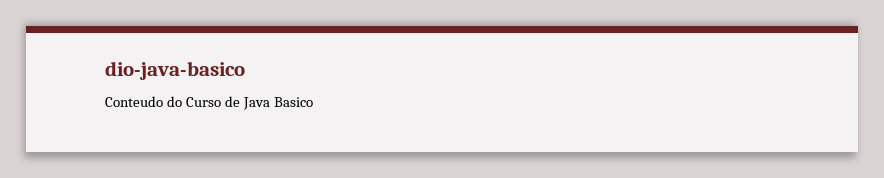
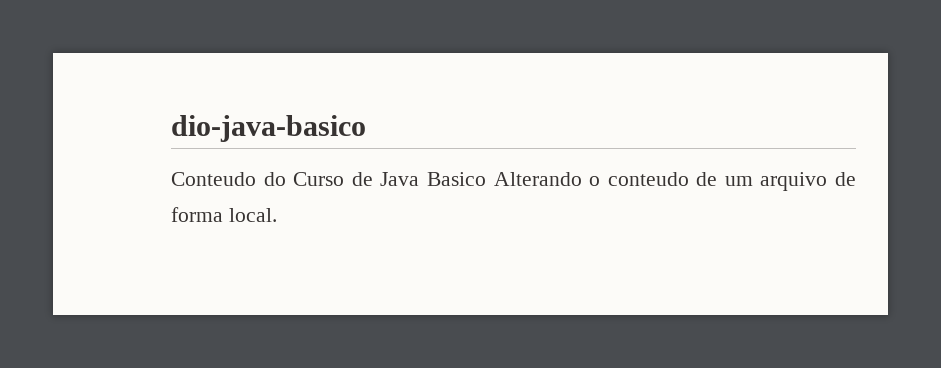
- Conteudo do Curso de Java Basico
+ Conteudo do Curso de Java Basico Alterando o conteudo de um arquivo de forma local.

